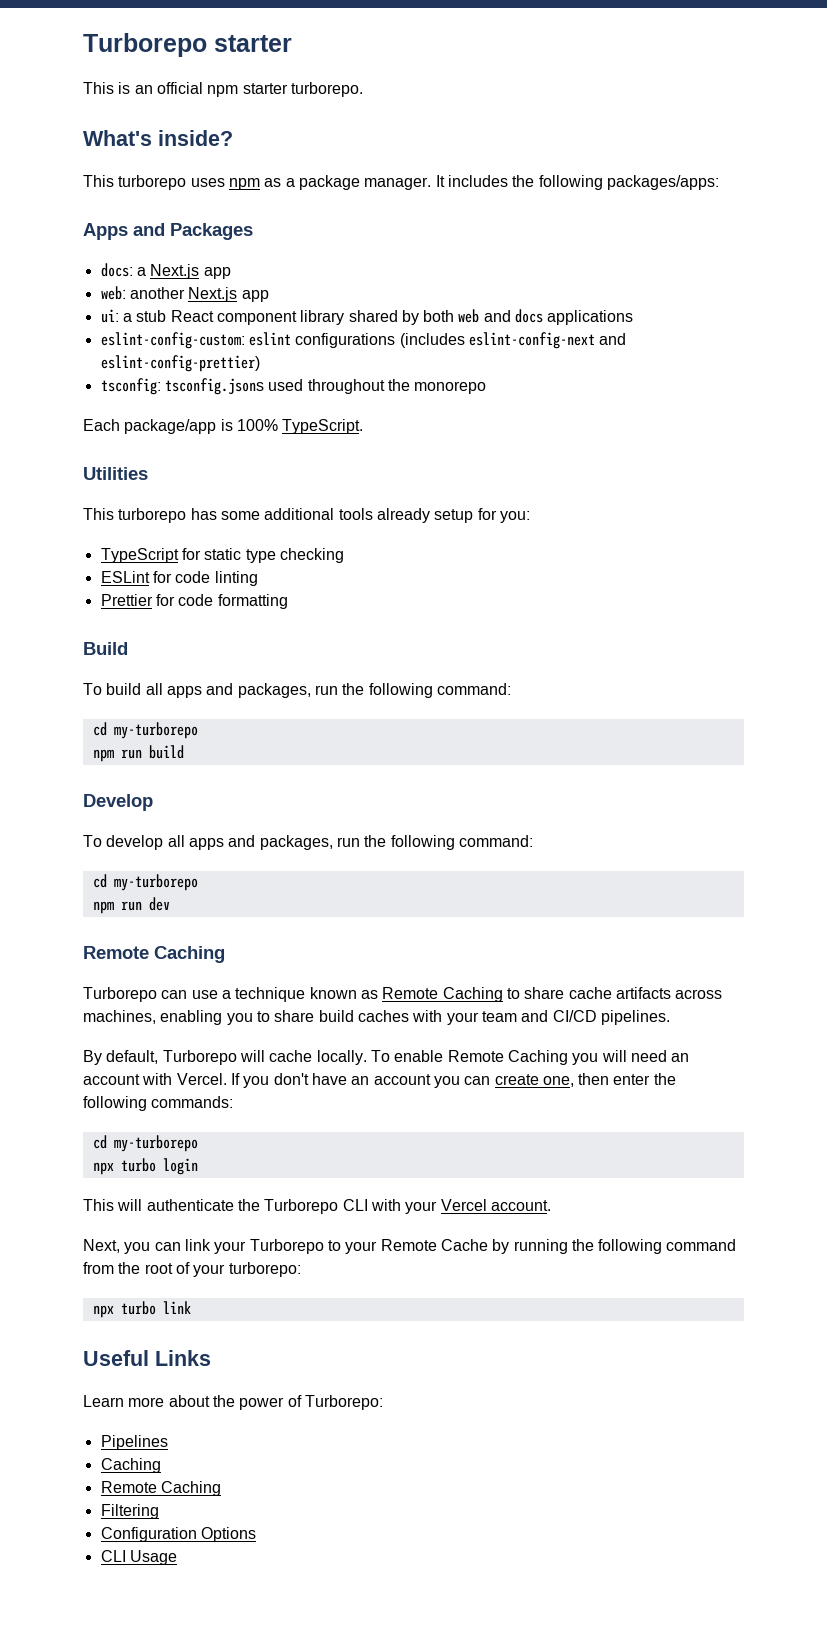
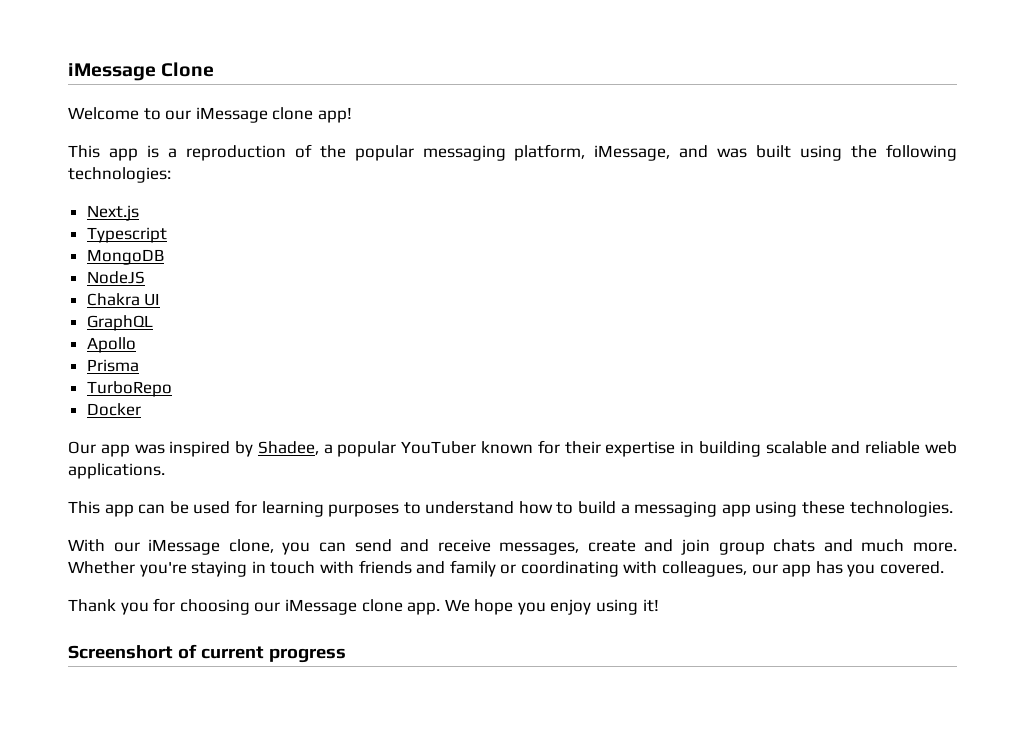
- Turborepo starter
- This is an official npm starter turborepo.
- What's inside?
- This turborepo uses npm as a package manager. It includes the following packages/apps:
- Apps and Packages
- docs: a Next.js app
- web: another Next.js app
- ui: a stub React component library shared by both web and docs applications
- eslint-config-custom: eslint configurations (includes eslint-config-next and eslint-config-prettier)
- tsconfig: tsconfig.jsons used throughout the monorepo
- Each package/app is 100% TypeScript.
- Utilities
- This turborepo has some additional tools already setup for you:
- TypeScript for static type checking
- ESLint for code linting
- Prettier for code formatting
- Build
- To build all apps and packages, run the following command:
- cd my-turborepo
- npm run build
- Develop
- To develop all apps and packages, run the following command:
- cd my-turborepo
- npm run dev
- Remote Caching
- Turborepo can use a technique known as Remote Caching to share cache artifacts across machines, enabling you to share build caches with your team and CI/CD pipelines.
- By default, Turborepo will cache locally. To enable Remote Caching you will need an account with Vercel. If you don't have an account you can create one, then enter the following commands:
- cd my-turborepo
- npx turbo login
- This will authenticate the Turborepo CLI with your Vercel account.
- Next, you can link your Turborepo to your Remote Cache by running the following command from the root of your turborepo:
- npx turbo link
- Useful Links
- Learn more about the power of Turborepo:
- Pipelines
- Caching
- Remote Caching
- Filtering
- Configuration Options
- CLI Usage
+ iMessage Clone
+ Welcome to our iMessage clone app!
+ This app is a reproduction of the popular messaging platform, iMessage, and was built using the following technologies:
+ Next.js
+ Typescript
+ MongoDB
+ NodeJS
+ Chakra UI
+ GraphQL
+ Apollo
+ Prisma
+ TurboRepo
+ Docker
+ Our app was inspired by Shadee, a popular YouTuber known for their expertise in building scalable and reliable web applications.
+ This app can be used for learning purposes to understand how to build a messaging app using these technologies.
+ With our iMessage clone, you can send and receive messages, create and join group chats and much more. Whether you're staying in touch with friends and family or coordinating with colleagues, our app has you covered.
+ Thank you for choosing our iMessage clone app. We hope you enjoy using it!
+ Screenshort of current progress

